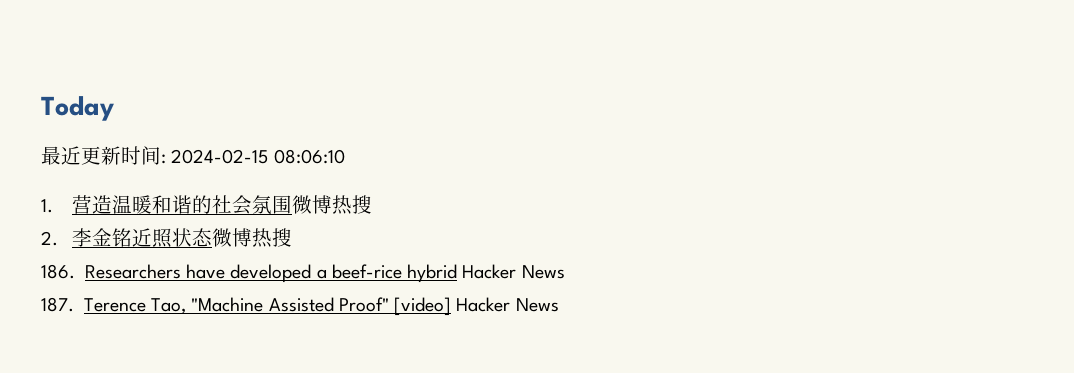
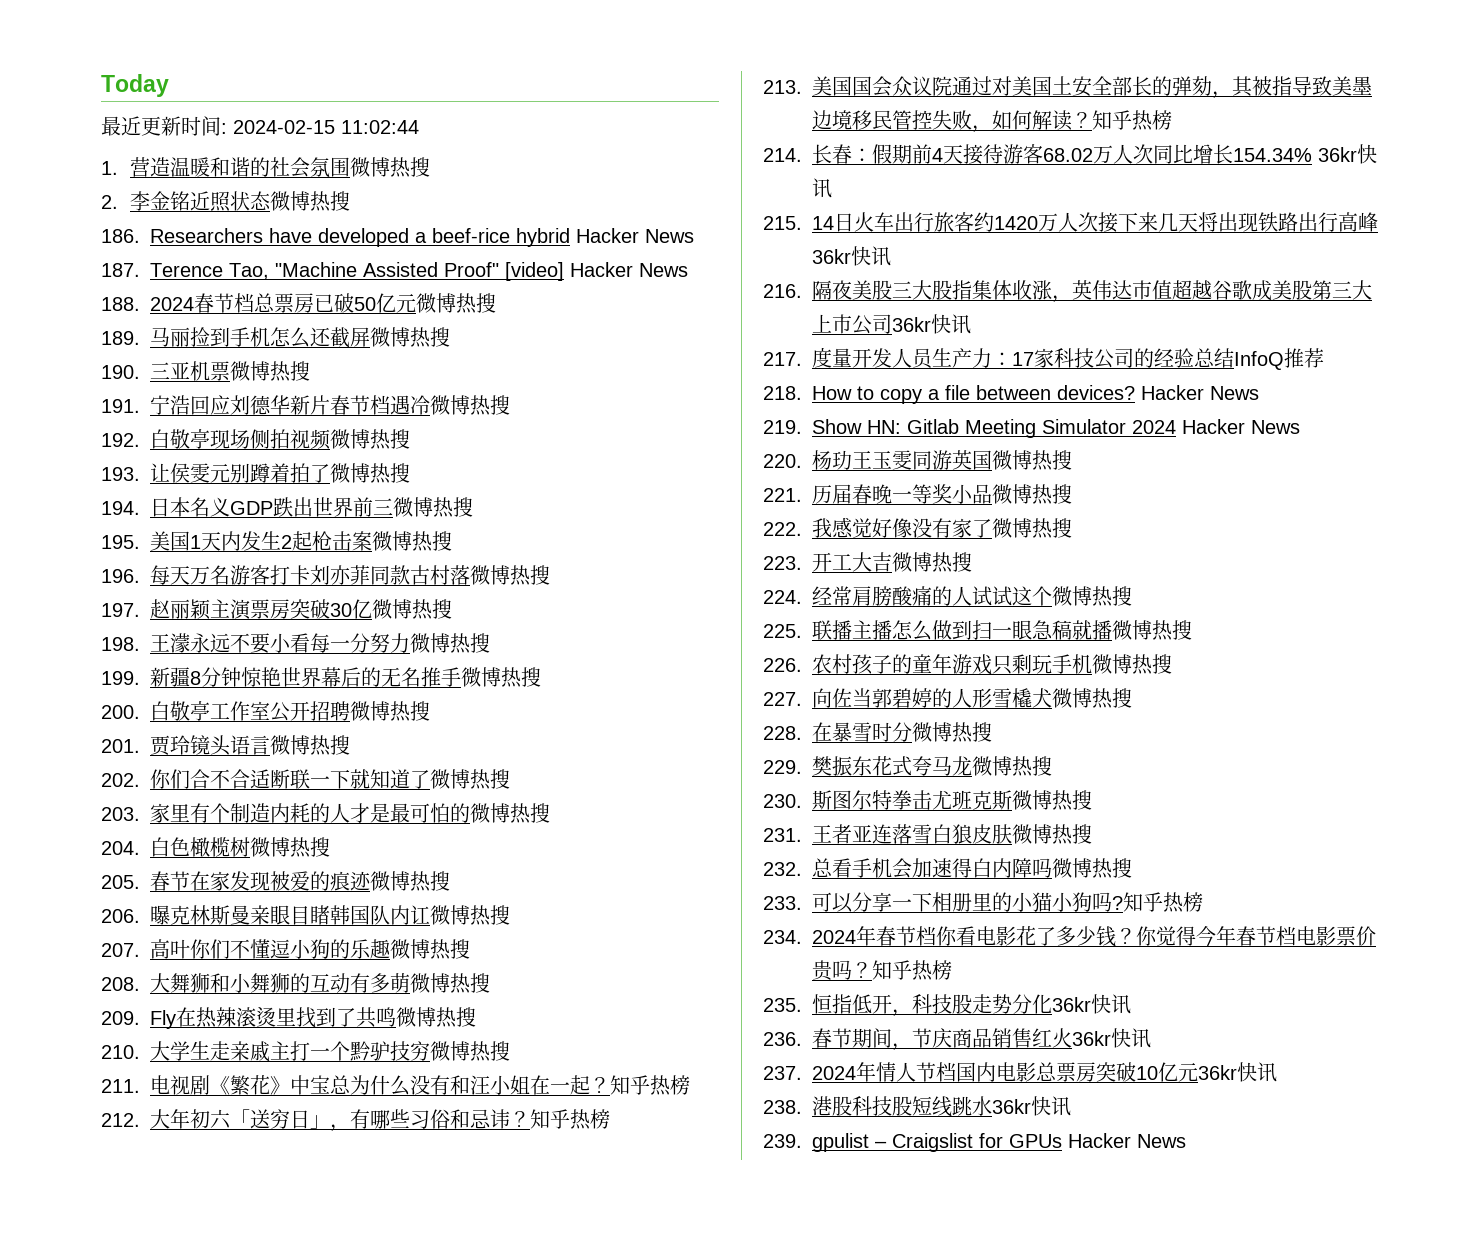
- 最近更新时间: 2024-02-15 08:06:10
+ 最近更新时间: 2024-02-15 11:02:44
+ 188. 2024春节档总票房已破50亿元微博热搜
+ 189.马丽捡到手机怎么还截屏微博热搜
+ 190.三亚机票微博热搜
+ 191.宁浩回应刘德华新片春节档遇冷微博热搜
+ 192.白敬亭现场侧拍视频微博热搜
+ 193.让侯雯元别蹲着拍了微博热搜
+ 194.日本名义GDP跌出世界前三微博热搜
+ 195.美国1天内发生2起枪击案微博热搜
+ 196.每天万名游客打卡刘亦菲同款古村落微博热搜
+ 197.赵丽颖主演票房突破30亿微博热搜
+ 198.王濛永远不要小看每一分努力微博热搜
+ 199.新疆8分钟惊艳世界幕后的无名推手微博热搜
+ 200.白敬亭工作室公开招聘微博热搜
+ 201.贾玲镜头语言微博热搜
+ 202.你们合不合适断联一下就知道了微博热搜
+ 203.家里有个制造内耗的人才是最可怕的微博热搜
+ 204.白色橄榄树微博热搜
+ 205.春节在家发现被爱的痕迹微博热搜
+ 206.曝克林斯曼亲眼目睹韩国队内讧微博热搜
+ 207.高叶你们不懂逗小狗的乐趣微博热搜
+ 208.大舞狮和小舞狮的互动有多萌微博热搜
+ 209. Fly在热辣滚烫里找到了共鸣微博热搜
+ 210.大学生走亲戚主打一个黔驴技穷微博热搜
+ 211.电视剧《繁花》中宝总为什么没有和汪小姐在一起？知乎热榜
+ 212.大年初六「送穷日」，有哪些习俗和忌讳？知乎热榜
+ 213.美国国会众议院通过对美国土安全部长的弹劾，其被指导致美墨边境移民管控失败，如何解读？知乎热榜
+ 214.长春：假期前4天接待游客68.02万人次同比增长154.34% 36kr快讯
+ 215. 14日火车出行旅客约1420万人次接下来几天将出现铁路出行高峰36kr快讯
+ 216.隔夜美股三大股指集体收涨，英伟达市值超越谷歌成美股第三大上市公司36kr快讯
+ 217.度量开发人员生产力：17家科技公司的经验总结InfoQ推荐
+ 218. How to copy a file between devices? Hacker News
+ 219. Show HN: Gitlab Meeting Simulator 2024 Hacker News
+ 220.杨玏王玉雯同游英国微博热搜
+ 221.历届春晚一等奖小品微博热搜
+ 222.我感觉好像没有家了微博热搜
+ 223.开工大吉微博热搜
+ 224.经常肩膀酸痛的人试试这个微博热搜
+ 225.联播主播怎么做到扫一眼急稿就播微博热搜
+ 226.农村孩子的童年游戏只剩玩手机微博热搜
+ 227.向佐当郭碧婷的人形雪橇犬微博热搜
+ 228.在暴雪时分微博热搜
+ 229.樊振东花式夸马龙微博热搜
+ 230.斯图尔特拳击尤班克斯微博热搜
+ 231.王者亚连落雪白狼皮肤微博热搜
+ 232.总看手机会加速得白内障吗微博热搜
+ 233.可以分享一下相册里的小猫小狗吗?知乎热榜
+ 234. 2024年春节档你看电影花了多少钱？你觉得今年春节档电影票价贵吗？知乎热榜
+ 235.恒指低开，科技股走势分化36kr快讯
+ 236.春节期间，节庆商品销售红火36kr快讯
+ 237. 2024年情人节档国内电影总票房突破10亿元36kr快讯
+ 238.港股科技股短线跳水36kr快讯
+ 239. gpulist – Craigslist for GPUs Hacker News

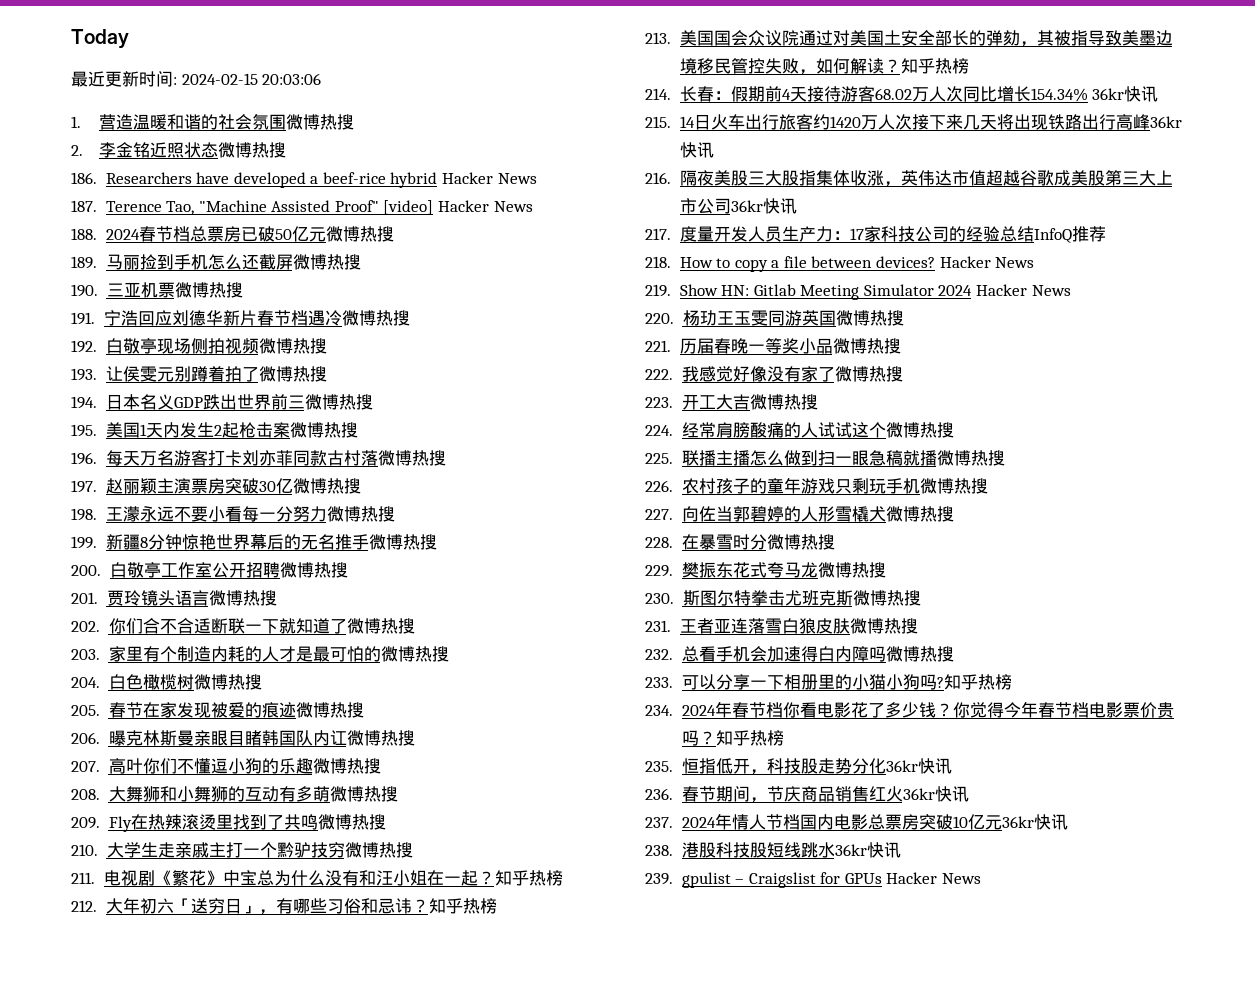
- 最近更新时间: 2024-02-15 11:02:44
+ 最近更新时间: 2024-02-15 20:03:06

